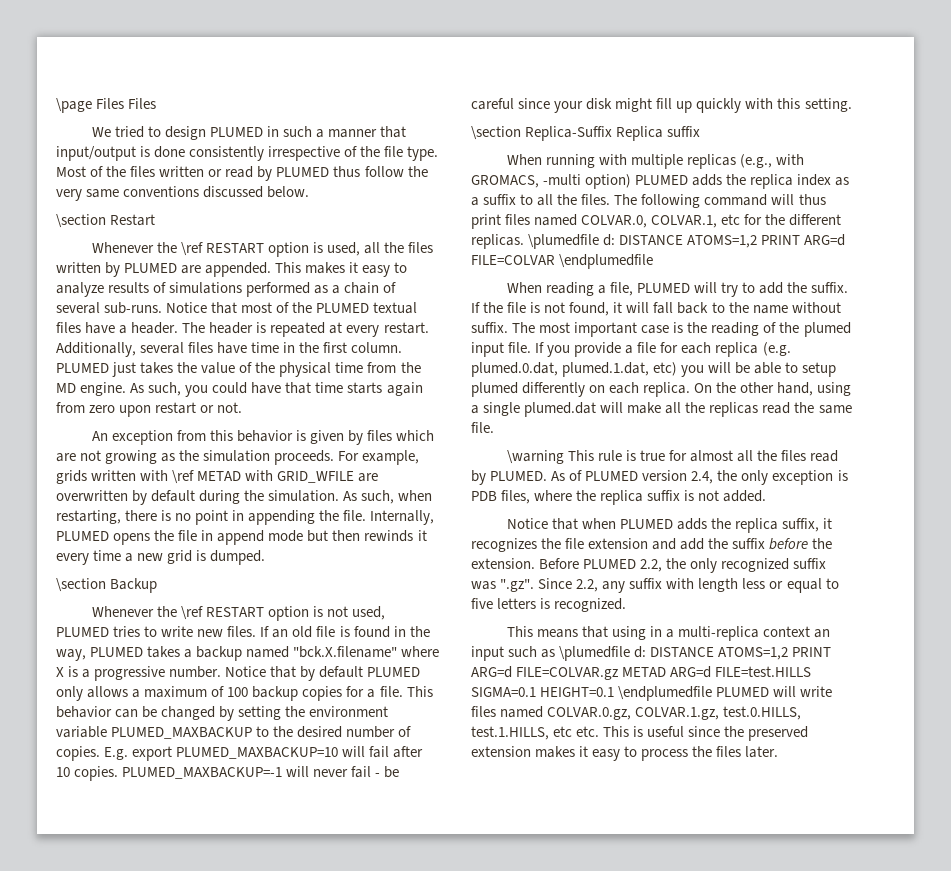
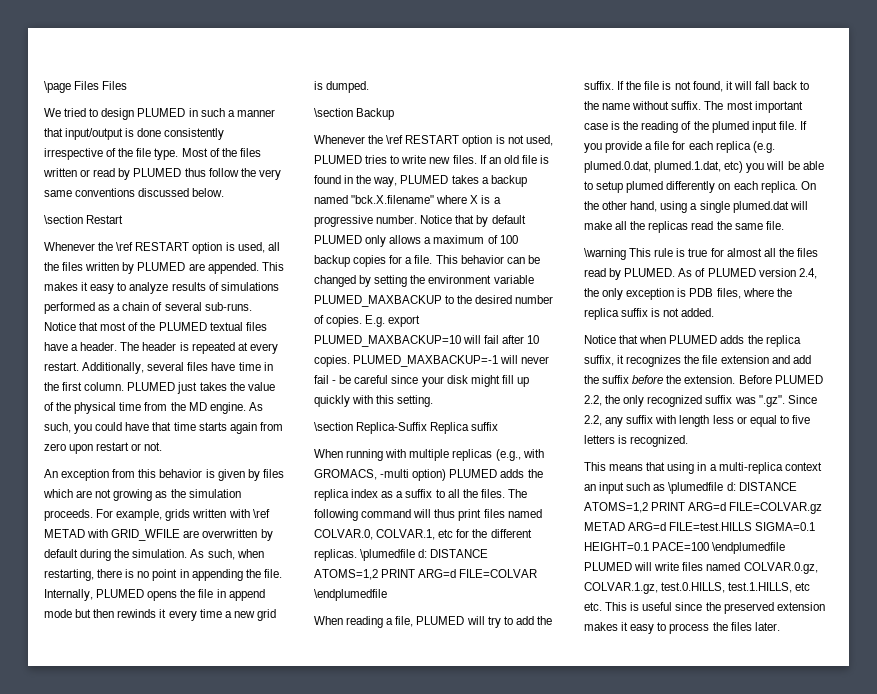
- This means that using in a multi-replica context an input such as \plumedfile d: DISTANCE ATOMS=1,2 PRINT ARG=d FILE=COLVAR.gz METAD ARG=d FILE=test.HILLS SIGMA=0.1 HEIGHT=0.1 \endplumedfile PLUMED will write files named COLVAR.0.gz, COLVAR.1.gz, test.0.HILLS, test.1.HILLS, etc etc. This is useful since the preserved extension makes it easy to process the files later.
+ This means that using in a multi-replica context an input such as \plumedfile d: DISTANCE ATOMS=1,2 PRINT ARG=d FILE=COLVAR.gz METAD ARG=d FILE=test.HILLS SIGMA=0.1 HEIGHT=0.1 PACE=100 \endplumedfile PLUMED will write files named COLVAR.0.gz, COLVAR.1.gz, test.0.HILLS, test.1.HILLS, etc etc. This is useful since the preserved extension makes it easy to process the files later.

